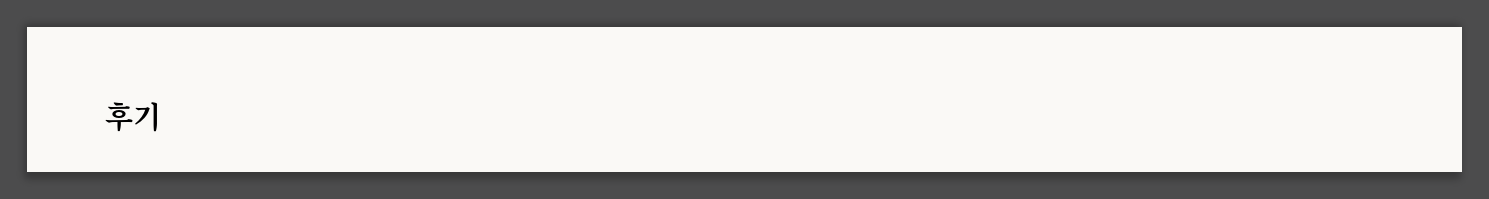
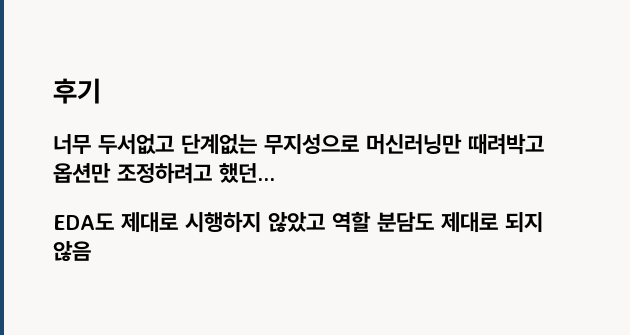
+ 너무 두서없고 단계없는 무지성으로 머신러닝만 때려박고 옵션만 조정하려고 했던...
+ EDA도 제대로 시행하지 않았고 역할 분담도 제대로 되지 않음

